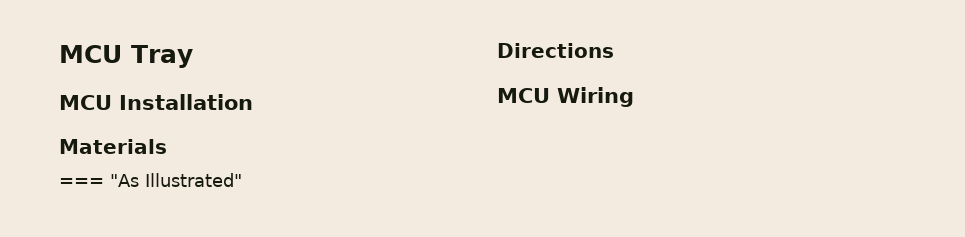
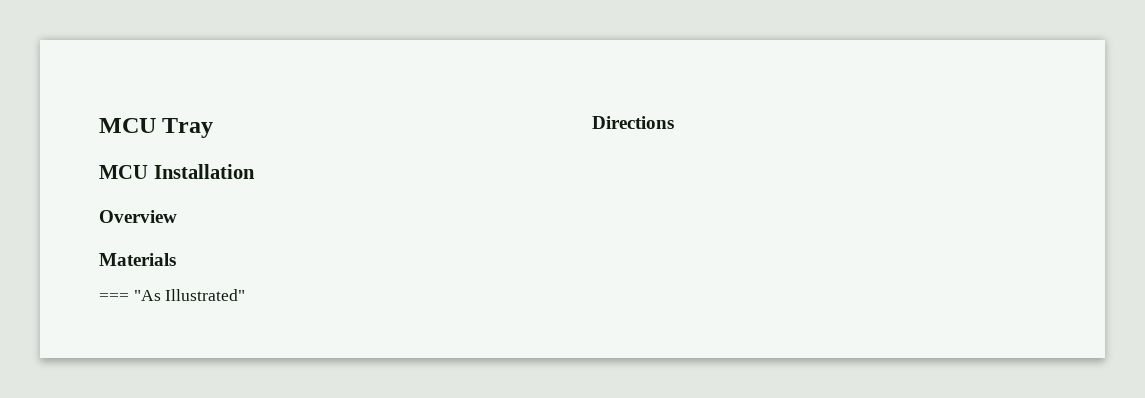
+ Overview
- MCU Wiring

